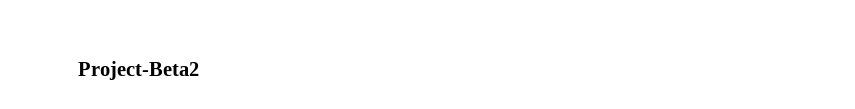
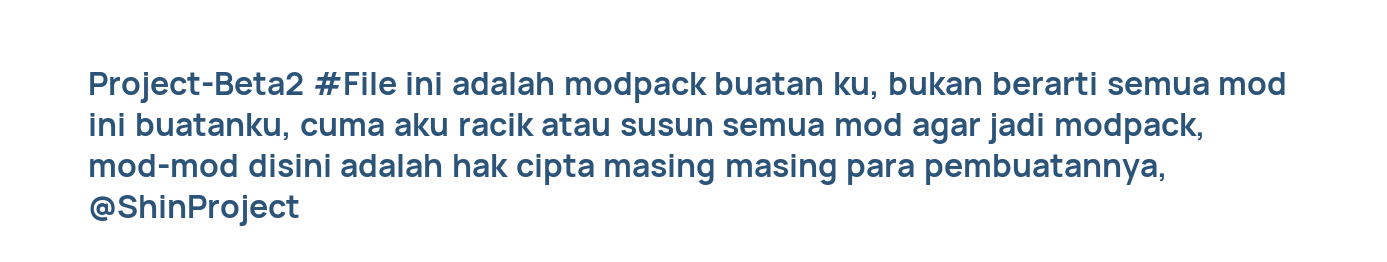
- Project-Beta2
+ Project-Beta2 #File ini adalah modpack buatan ku, bukan berarti semua mod ini buatanku, cuma aku racik atau susun semua mod agar jadi modpack, mod-mod disini adalah hak cipta masing masing para pembuatannya, @ShinProject

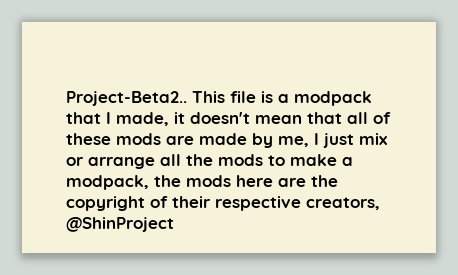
- Project-Beta2 #File ini adalah modpack buatan ku, bukan berarti semua mod ini buatanku, cuma aku racik atau susun semua mod agar jadi modpack, mod-mod disini adalah hak cipta masing masing para pembuatannya, @ShinProject
+ Project-Beta2.. This file is a modpack that I made, it doesn't mean that all of these mods are made by me, I just mix or arrange all the mods to make a modpack, the mods here are the copyright of their respective creators, @ShinProject

